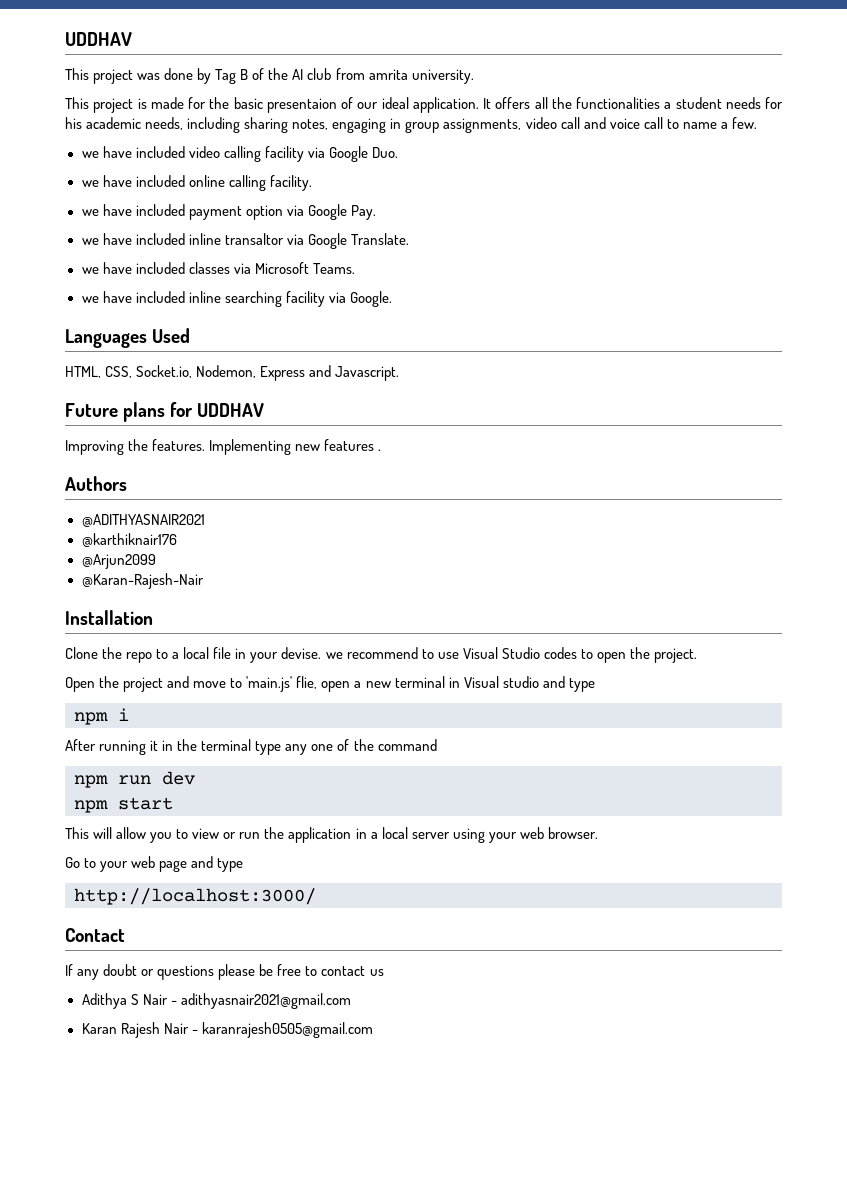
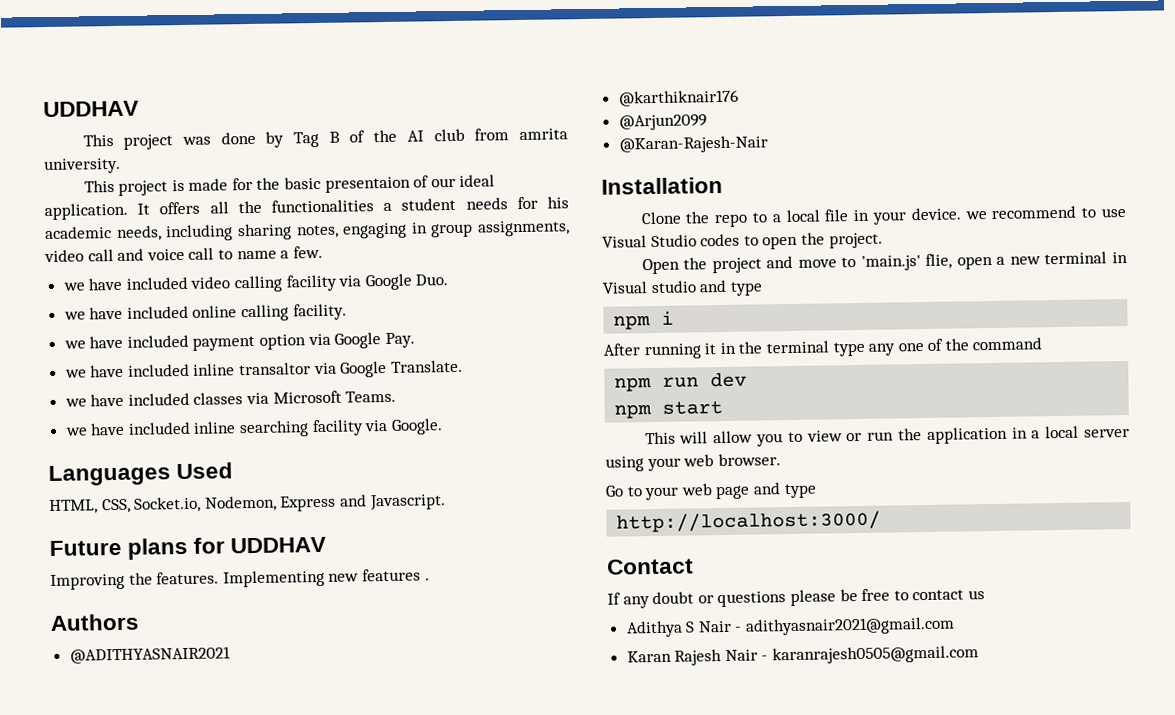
- Clone the repo to a local file in your devise. we recommend to use Visual Studio codes to open the project.
+ Clone the repo to a local file in your device. we recommend to use Visual Studio codes to open the project.

